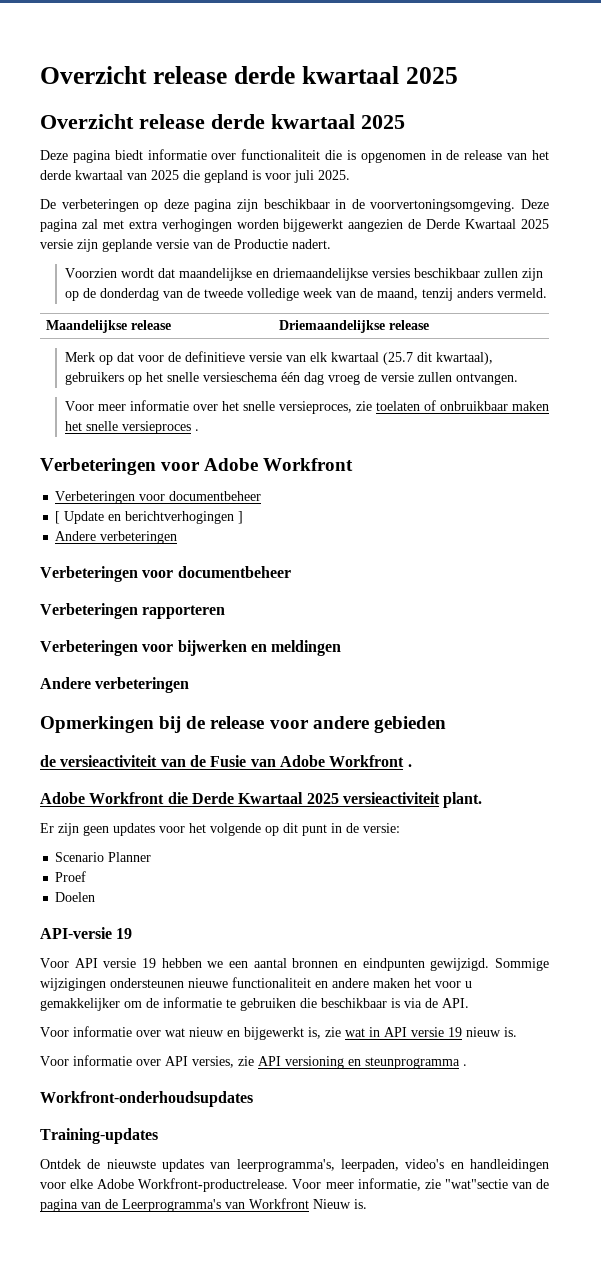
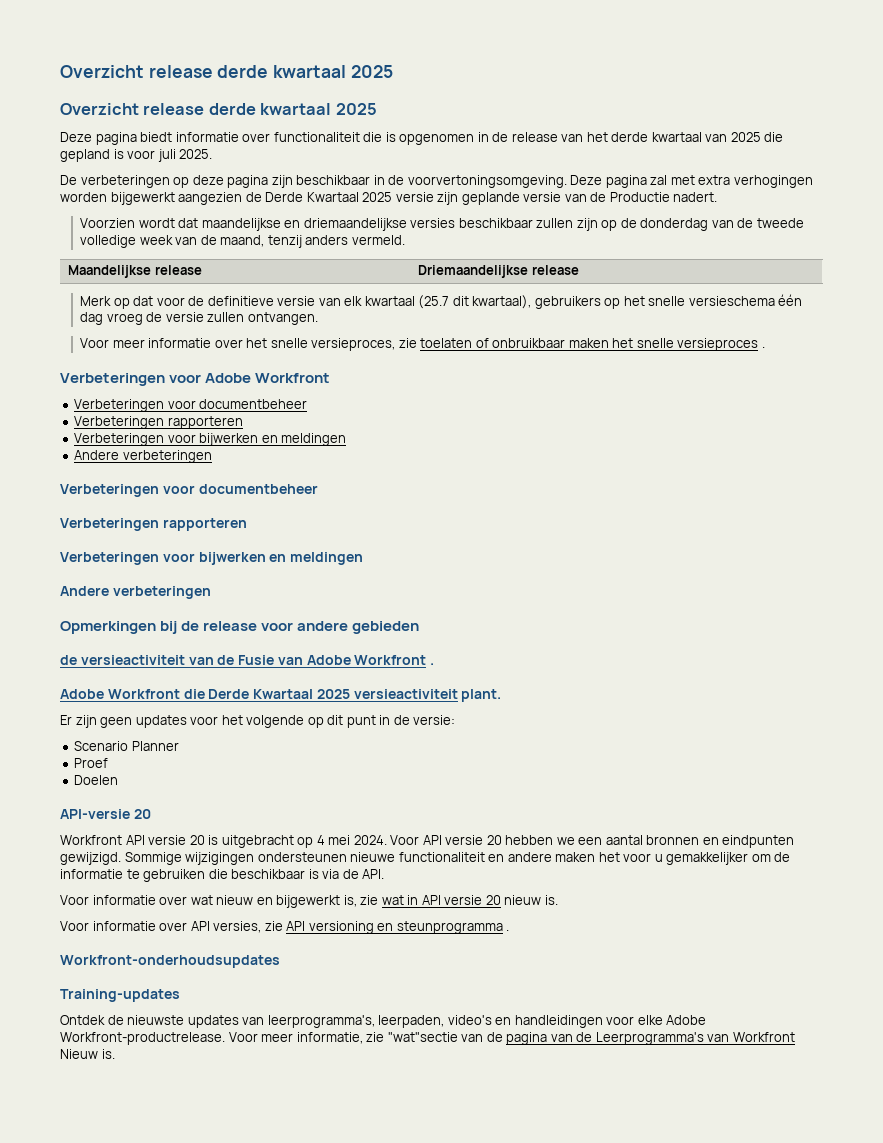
  Verbeteringen voor Adobe Workfront
  Verbeteringen voor documentbeheer
- [ Update en berichtverhogingen ]
+ Verbeteringen rapporteren
+ Verbeteringen voor bijwerken en meldingen
- API-versie 19
- Voor API versie 19 hebben we een aantal bronnen en eindpunten gewijzigd.
+ API-versie 20
+ Workfront API versie 20 is uitgebracht op 4 mei 2024. Voor API versie 20 hebben we een aantal bronnen en eindpunten gewijzigd.
- Voor informatie over wat nieuw en bijgewerkt is, zie wat in API versie 19 nieuw is.
+ Voor informatie over wat nieuw en bijgewerkt is, zie wat in API versie 20 nieuw is.

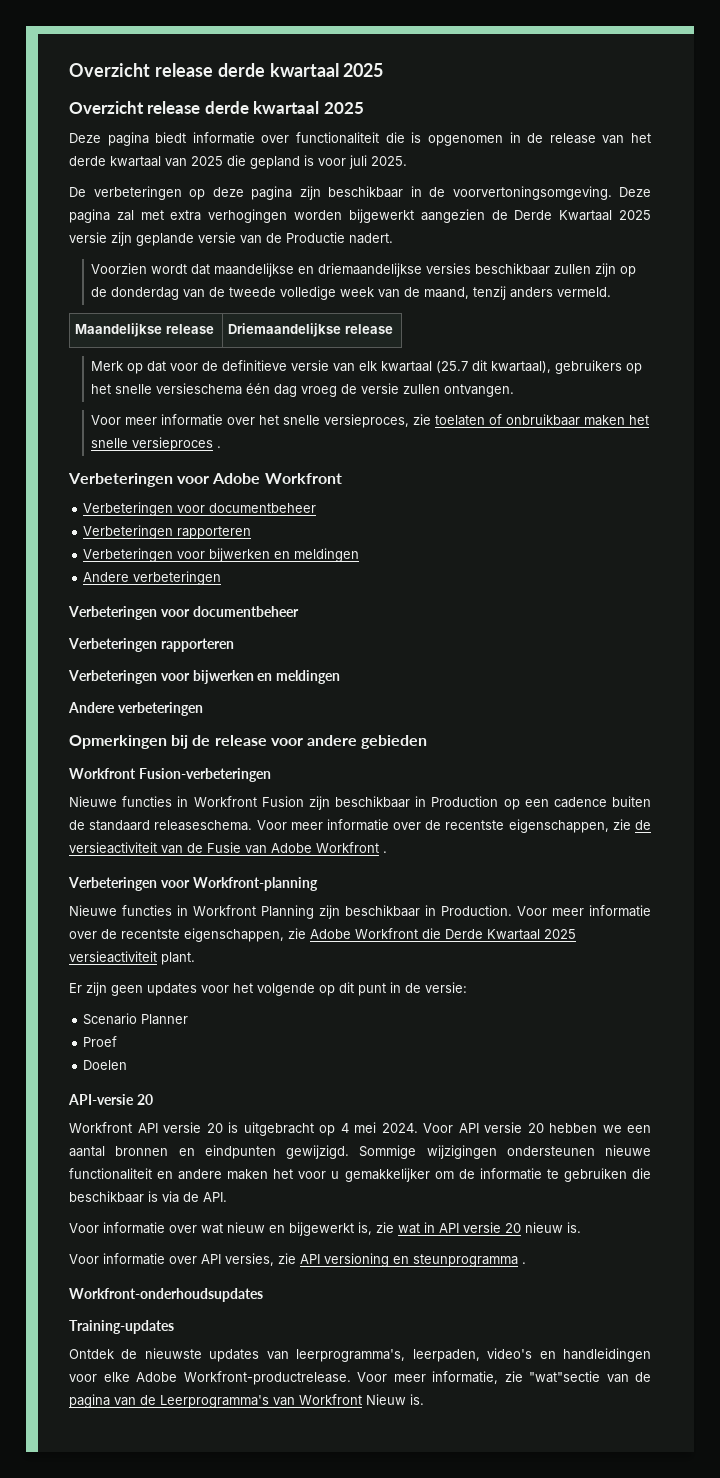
- de versieactiviteit van de Fusie van Adobe Workfront .
+ Workfront Fusion-verbeteringen
+ Nieuwe functies in Workfront Fusion zijn beschikbaar in Production op een cadence buiten de standaard releaseschema. Voor meer informatie over de recentste eigenschappen, zie de versieactiviteit van de Fusie van Adobe Workfront .
- Adobe Workfront die Derde Kwartaal 2025 versieactiviteit plant.
+ Verbeteringen voor Workfront-planning
+ Nieuwe functies in Workfront Planning zijn beschikbaar in Production. Voor meer informatie over de recentste eigenschappen, zie Adobe Workfront die Derde Kwartaal 2025 versieactiviteit plant.

